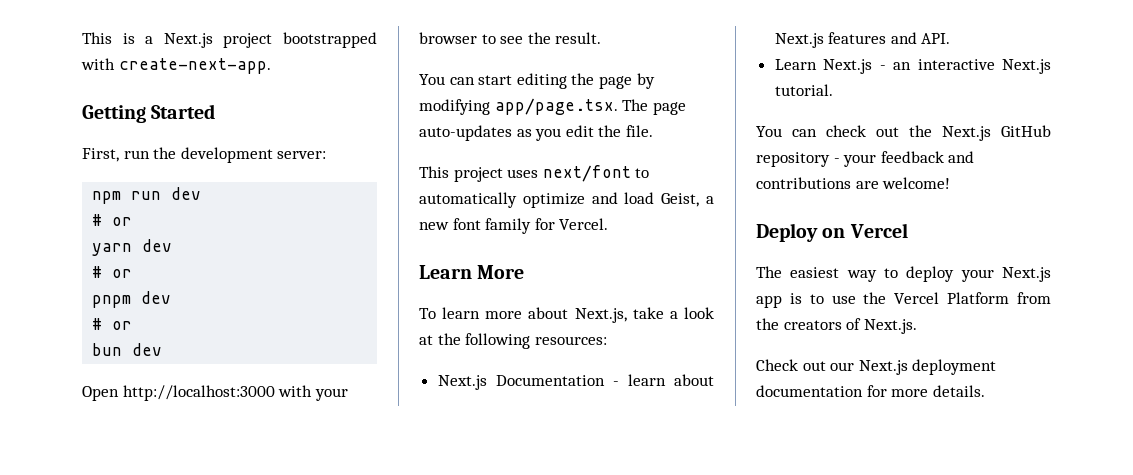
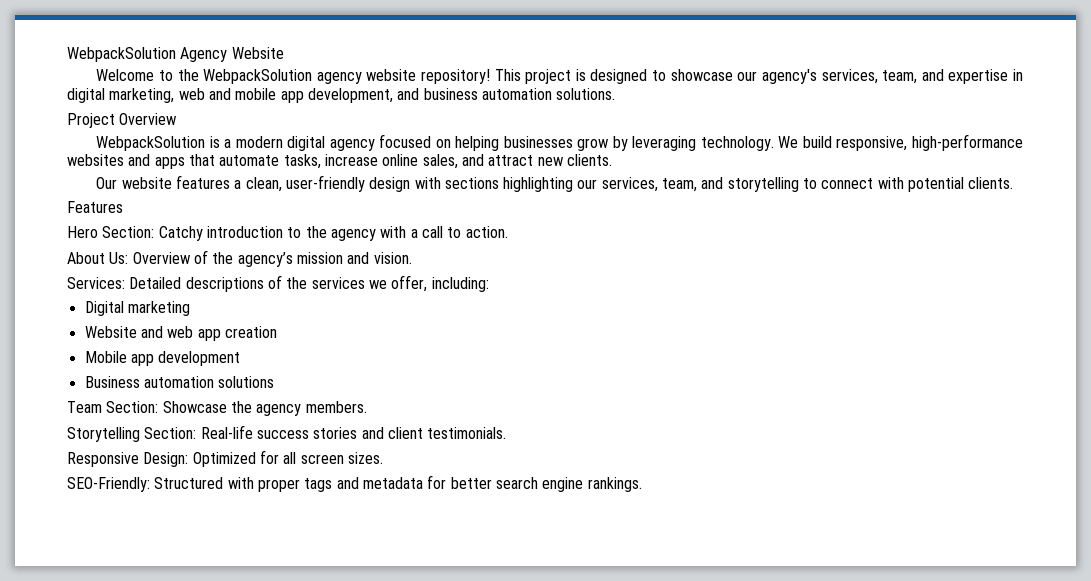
- This is a Next.js project bootstrapped with create-next-app.
- Getting Started
- First, run the development server:
- npm run dev
- # or
- yarn dev
- # or
- pnpm dev
- # or
- bun dev
- Open http://localhost:3000 with your browser to see the result.
- You can start editing the page by modifying app/page.tsx. The page auto-updates as you edit the file.
- This project uses next/font to automatically optimize and load Geist, a new font family for Vercel.
- Learn More
- To learn more about Next.js, take a look at the following resources:
- Next.js Documentation - learn about Next.js features and API.
- Learn Next.js - an interactive Next.js tutorial.
- You can check out the Next.js GitHub repository - your feedback and contributions are welcome!
- Deploy on Vercel
- The easiest way to deploy your Next.js app is to use the Vercel Platform from the creators of Next.js.
- Check out our Next.js deployment documentation for more details.
+ WebpackSolution Agency Website
+ Welcome to the WebpackSolution agency website repository! This project is designed to showcase our agency's services, team, and expertise in digital marketing, web and mobile app development, and business automation solutions.
+ Project Overview
+ WebpackSolution is a modern digital agency focused on helping businesses grow by leveraging technology. We build responsive, high-performance websites and apps that automate tasks, increase online sales, and attract new clients.
+ Our website features a clean, user-friendly design with sections highlighting our services, team, and storytelling to connect with potential clients.
+ Features
+ Hero Section: Catchy introduction to the agency with a call to action.
+ About Us: Overview of the agency’s mission and vision.
+ Services: Detailed descriptions of the services we offer, including:
+ Digital marketing
+ Website and web app creation
+ Mobile app development
+ Business automation solutions
+ Team Section: Showcase the agency members.
+ Storytelling Section: Real-life success stories and client testimonials.
+ Responsive Design: Optimized for all screen sizes.
+ SEO-Friendly: Structured with proper tags and metadata for better search engine rankings.

